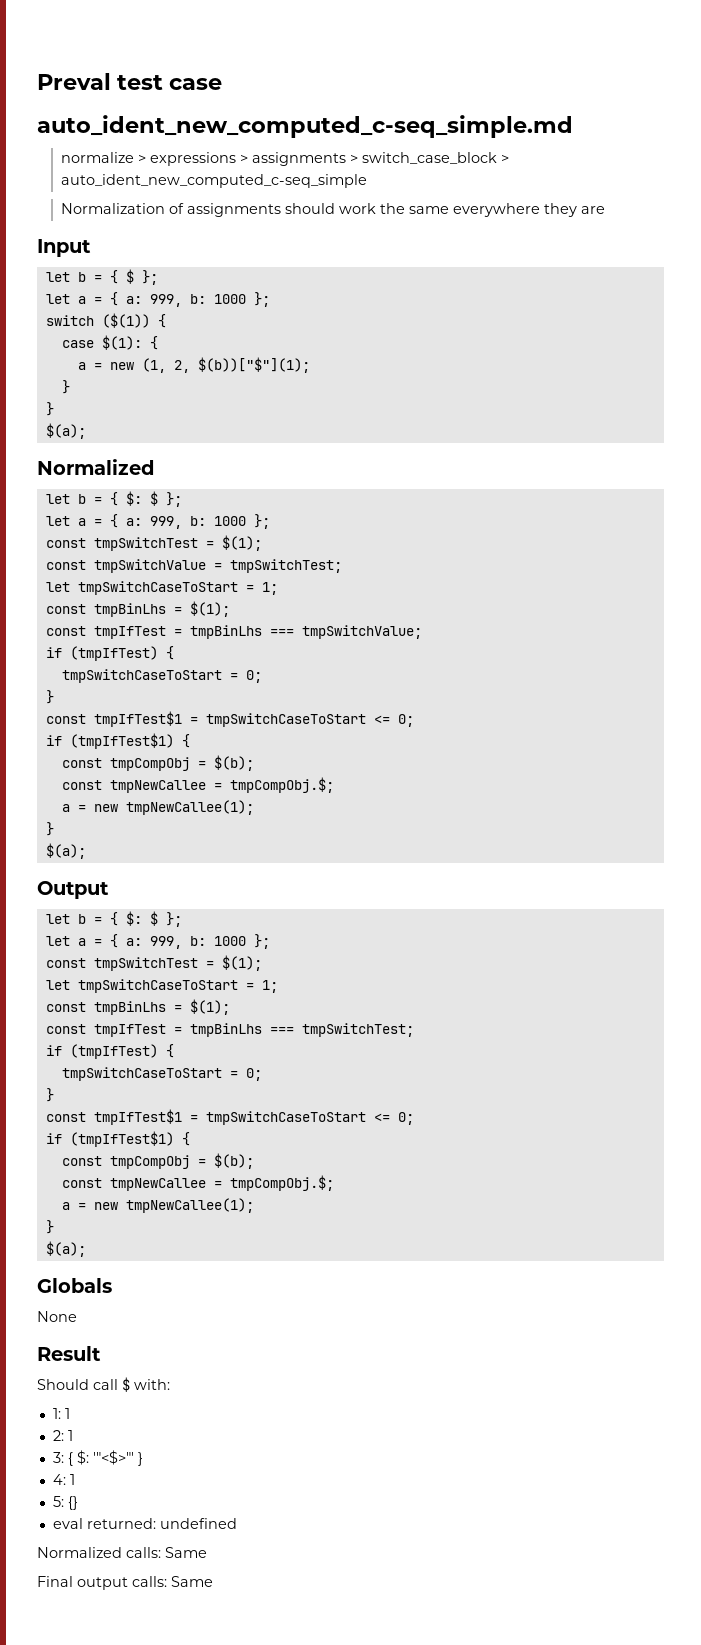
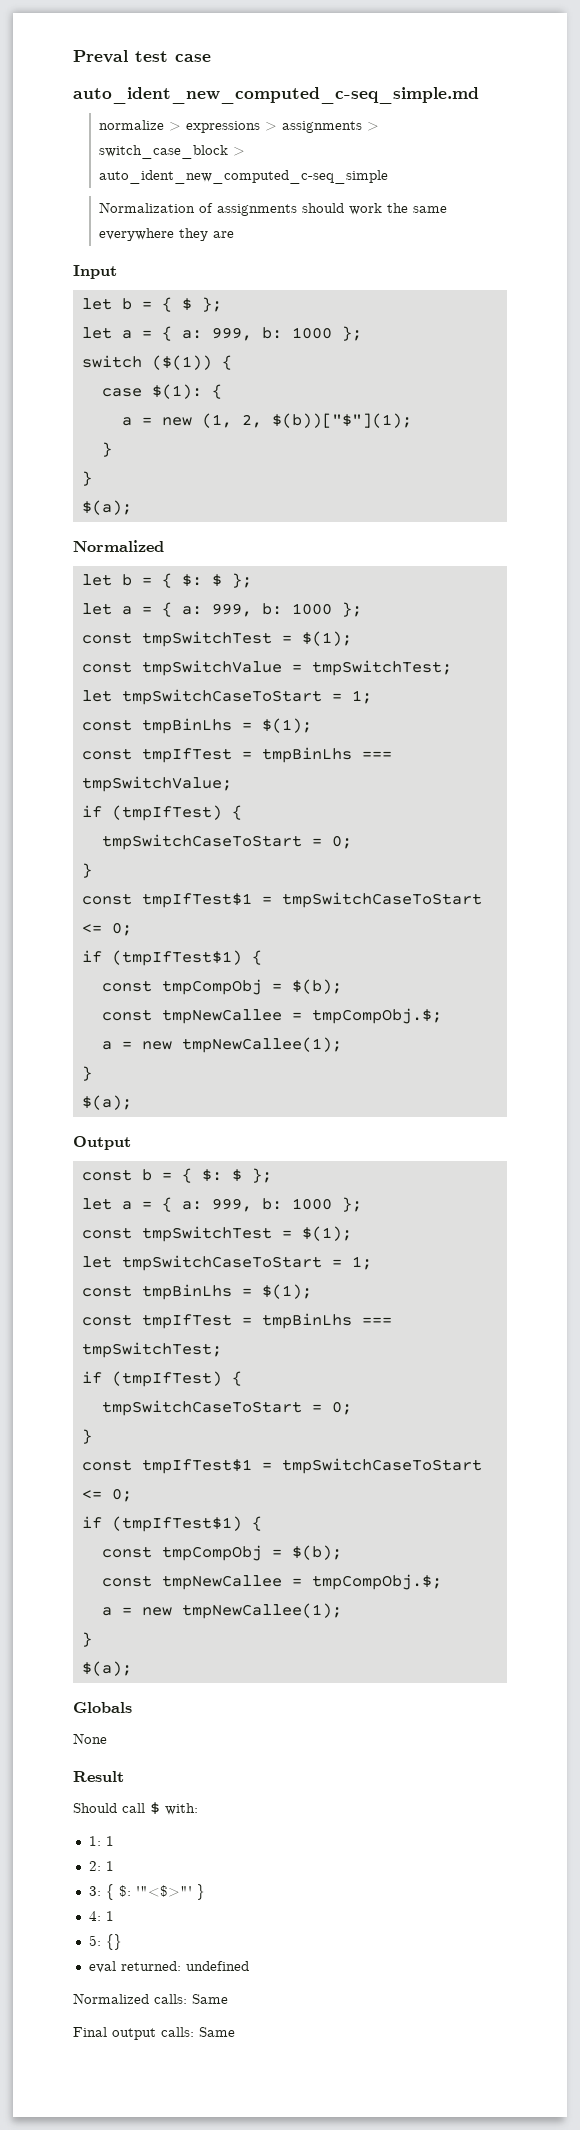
  Output
- let b = { $: $ };
+ const b = { $: $ };

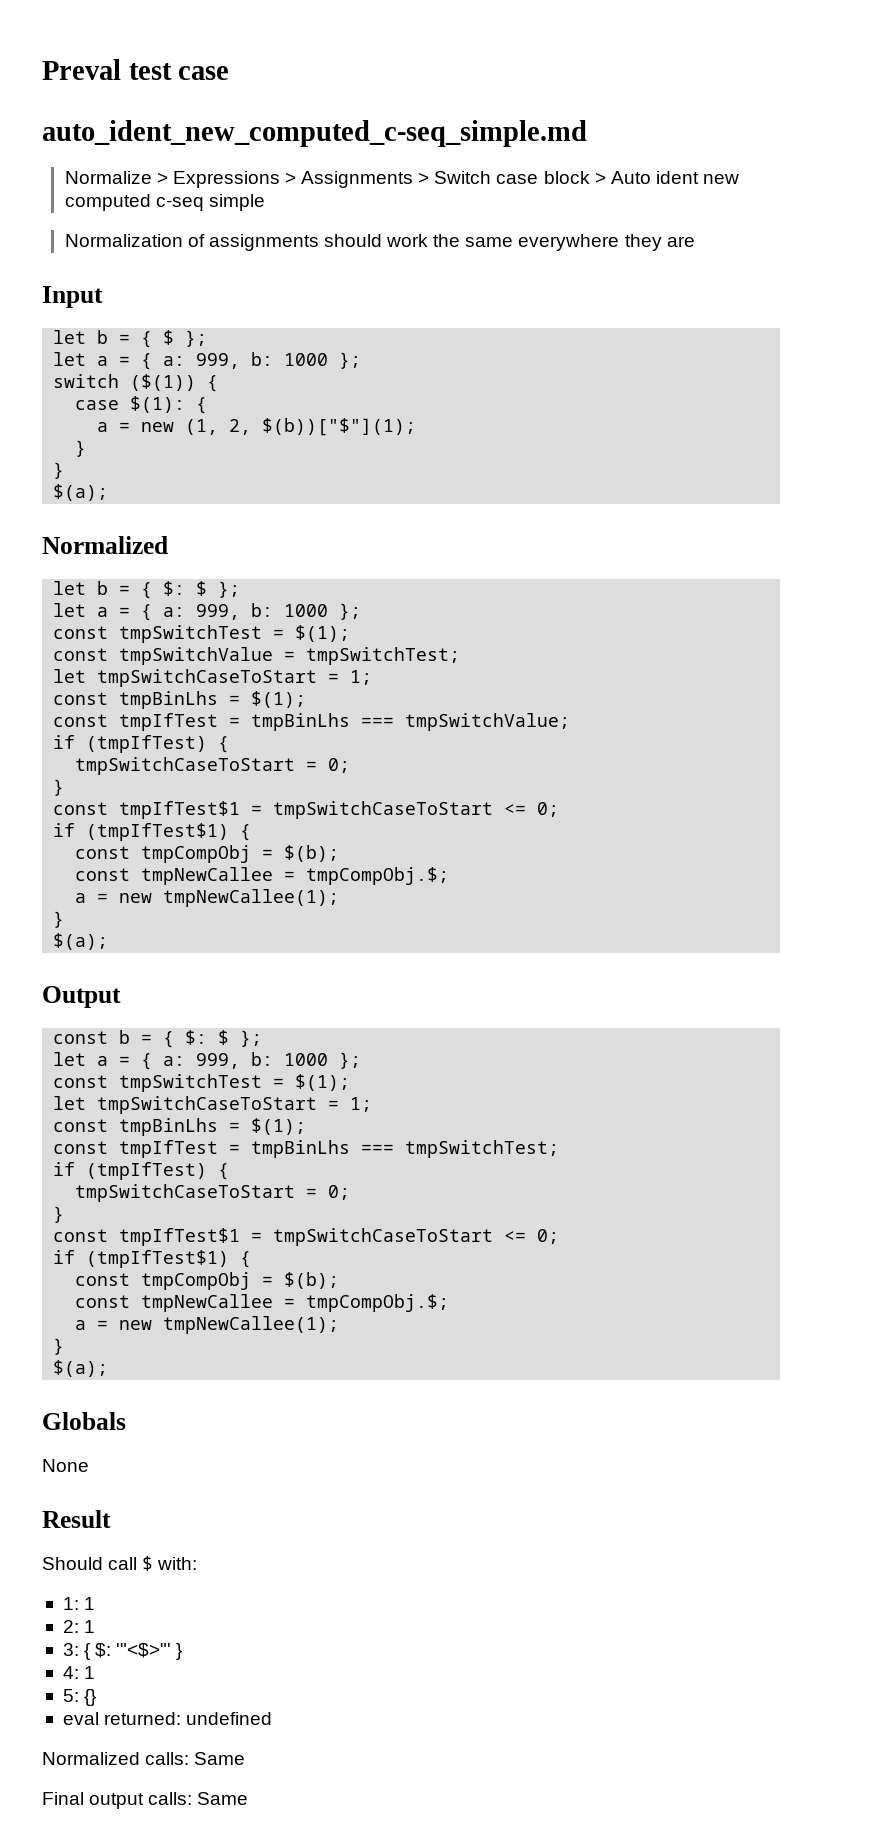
- normalize > expressions > assignments > switch_case_block > auto_ident_new_computed_c-seq_simple
+ Normalize > Expressions > Assignments > Switch case block > Auto ident new computed c-seq simple

